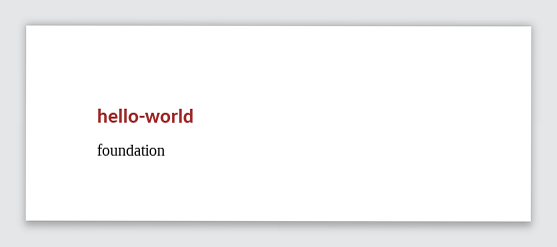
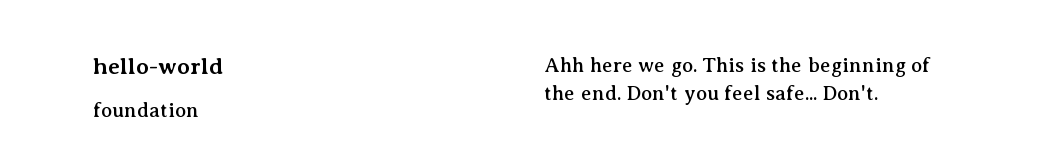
+ Ahh here we go. This is the beginning of the end. Don't you feel safe... Don't.

